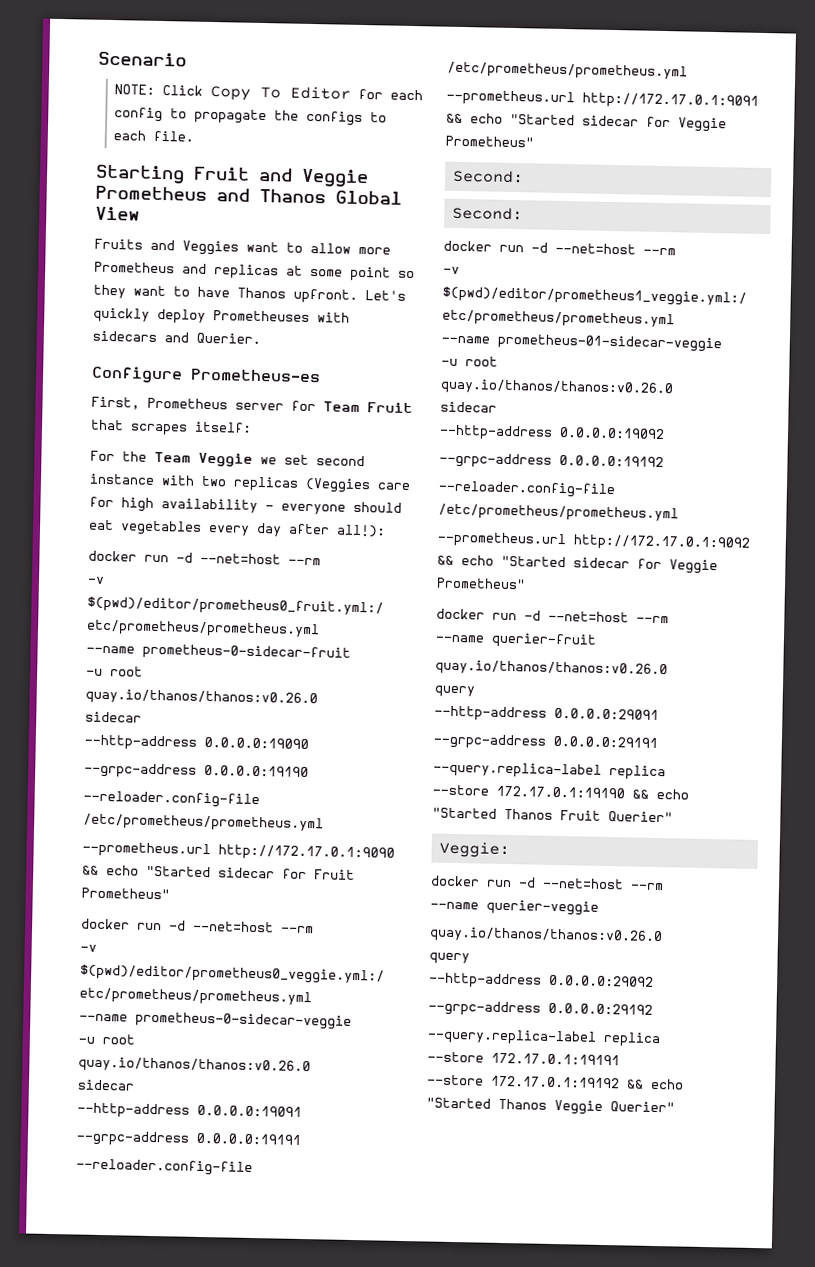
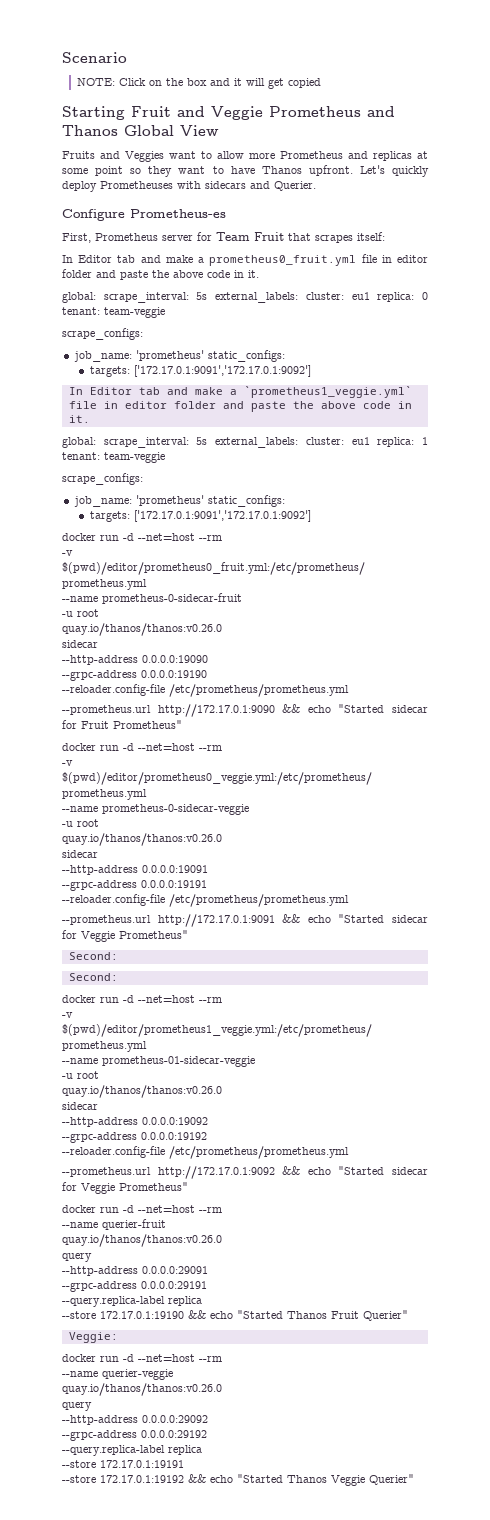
- NOTE: Click Copy To Editor for each config to propagate the configs to each file.
+ NOTE: Click on the box and it will get copied
- For the Team Veggie we set second instance with two replicas (Veggies care for high availability - everyone should eat vegetables every day after all!):
+ In Editor tab and make a prometheus0_fruit.yml file in editor folder and paste the above code in it.
+ global: scrape_interval: 5s external_labels: cluster: eu1 replica: 0 tenant: team-veggie
+ scrape_configs:
+ job_name: 'prometheus' static_configs:
+ targets: ['172.17.0.1:9091','172.17.0.1:9092']
+ In Editor tab and make a `prometheus1_veggie.yml` file in editor folder and paste the above code in it.
+ global: scrape_interval: 5s external_labels: cluster: eu1 replica: 1 tenant: team-veggie
+ scrape_configs:
+ job_name: 'prometheus' static_configs:
+ targets: ['172.17.0.1:9091','172.17.0.1:9092']

